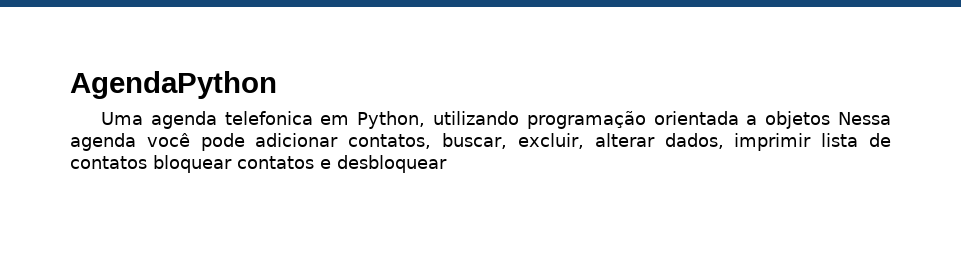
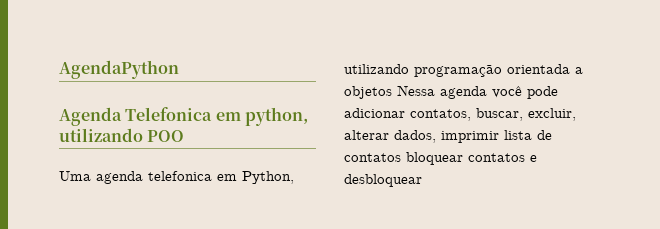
+ Agenda Telefonica em python, utilizando POO

